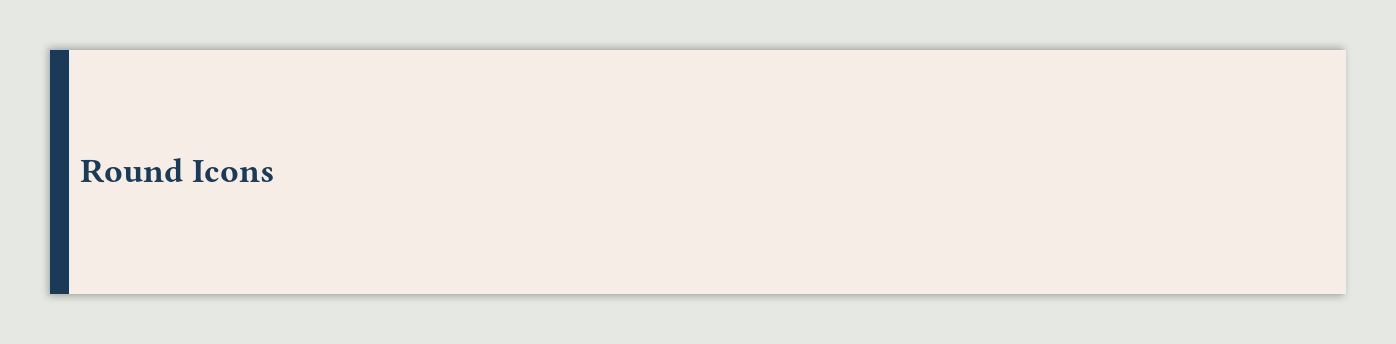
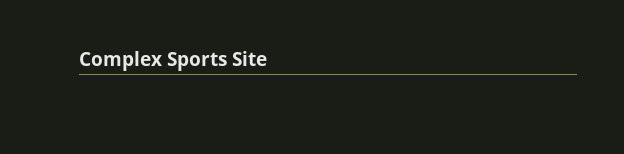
- Round Icons
+ Complex Sports Site

